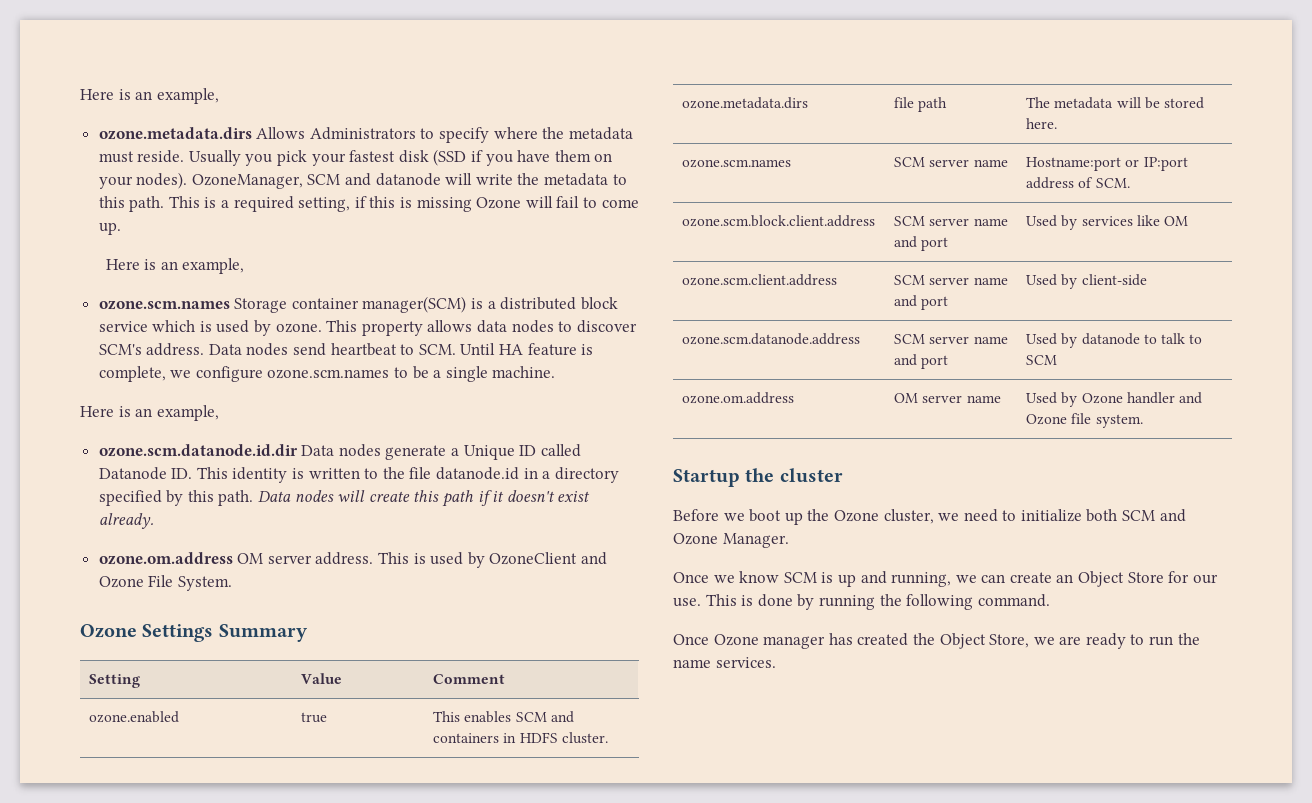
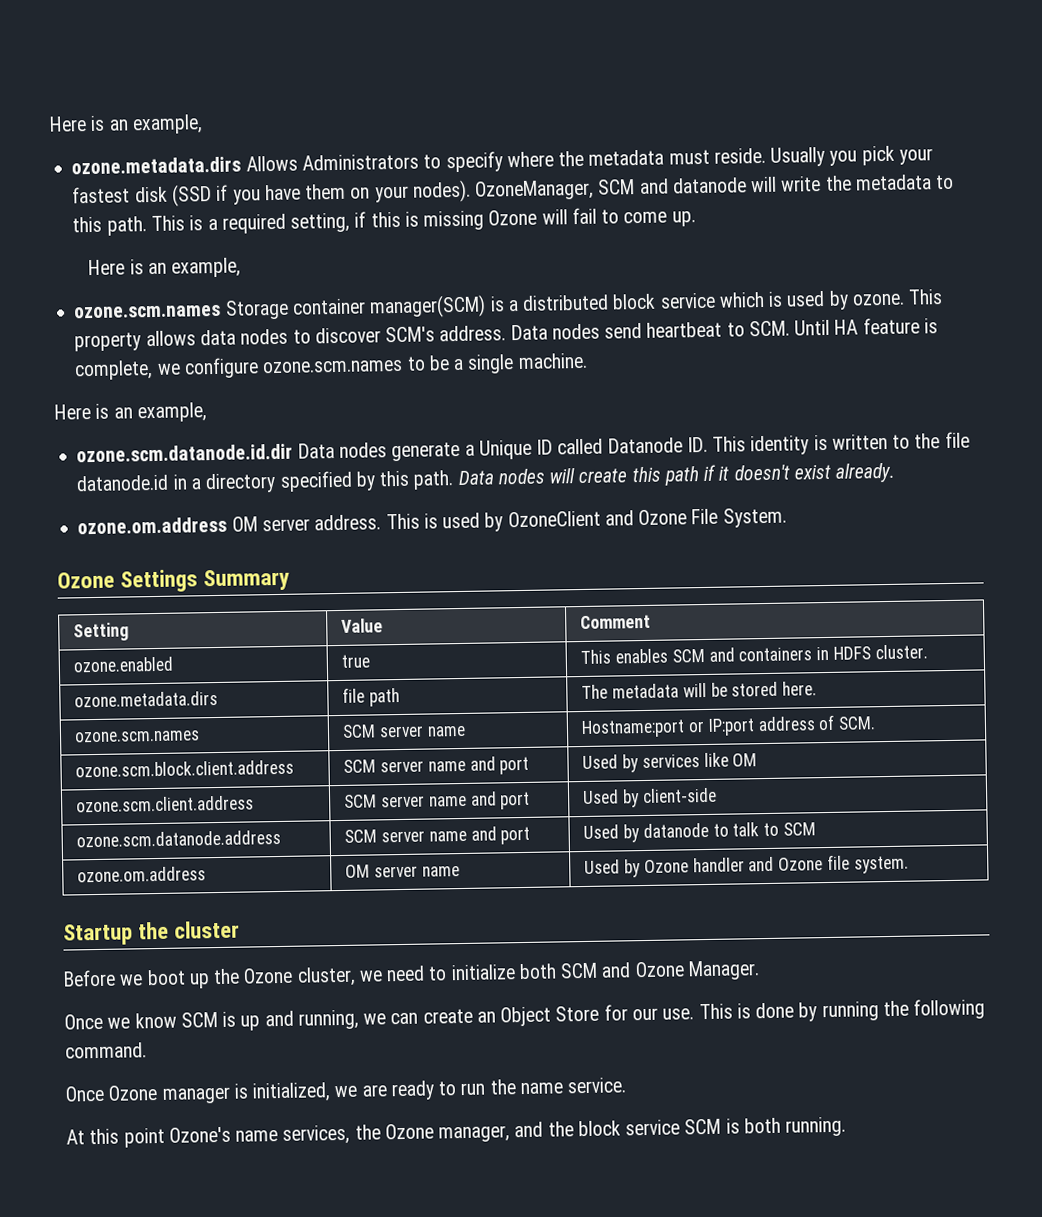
- Once Ozone manager has created the Object Store, we are ready to run the name services.
+ Once Ozone manager is initialized, we are ready to run the name service.
+ At this point Ozone's name services, the Ozone manager, and the block service SCM is both running.

